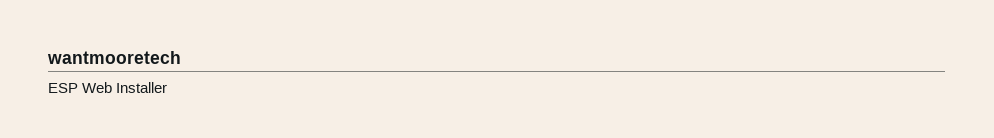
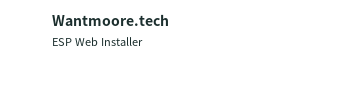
- wantmooretech
+ Wantmoore.tech

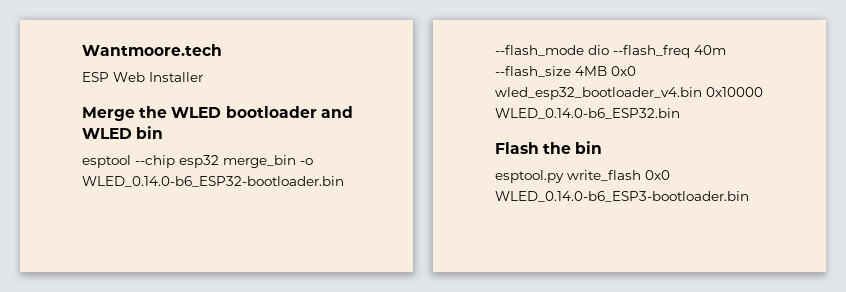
+ Merge the WLED bootloader and WLED bin
+ esptool --chip esp32 merge_bin -o WLED_0.14.0-b6_ESP32-bootloader.bin --flash_mode dio --flash_freq 40m --flash_size 4MB 0x0 wled_esp32_bootloader_v4.bin 0x10000 WLED_0.14.0-b6_ESP32.bin
+ Flash the bin
+ esptool.py write_flash 0x0 WLED_0.14.0-b6_ESP3-bootloader.bin

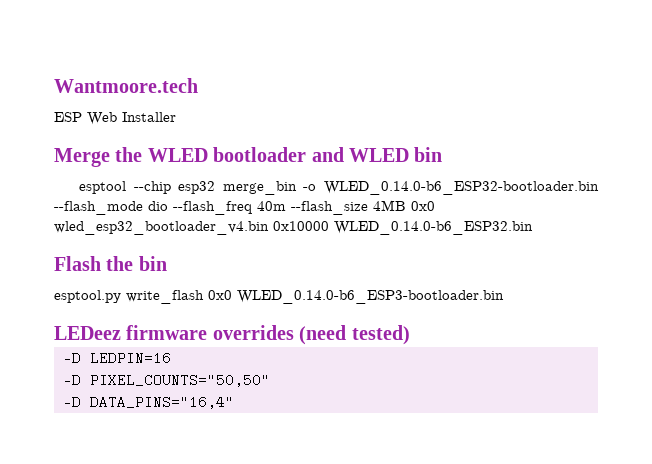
+ LEDeez firmware overrides (need tested)
+ -D LEDPIN=16
+ -D PIXEL_COUNTS="50,50"
+ -D DATA_PINS="16,4"

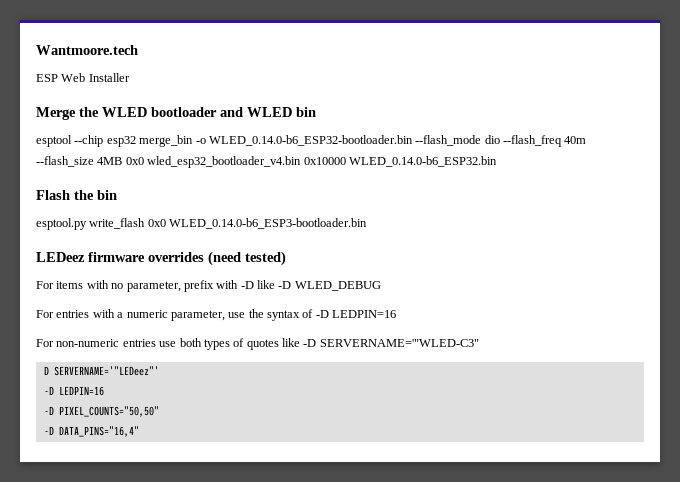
+ For items with no parameter, prefix with -D like -D WLED_DEBUG
+ For entries with a numeric parameter, use the syntax of -D LEDPIN=16
+ For non-numeric entries use both types of quotes like -D SERVERNAME='"WLED-C3"
+ D SERVERNAME='"LEDeez"'

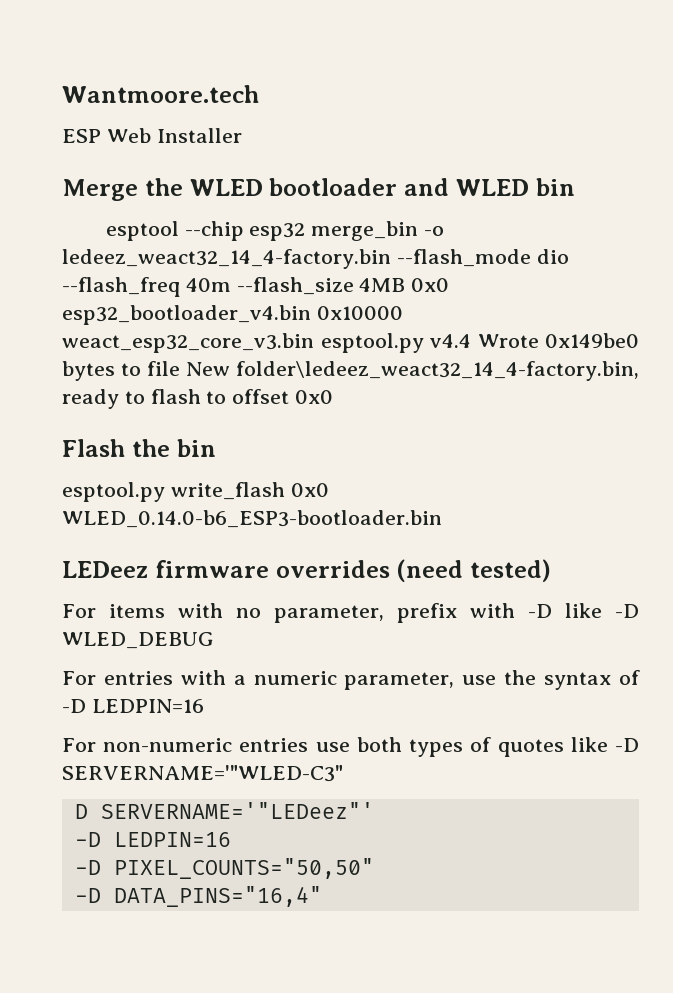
- esptool --chip esp32 merge_bin -o WLED_0.14.0-b6_ESP32-bootloader.bin --flash_mode dio --flash_freq 40m --flash_size 4MB 0x0 wled_esp32_bootloader_v4.bin 0x10000 WLED_0.14.0-b6_ESP32.bin
+ esptool --chip esp32 merge_bin -o ledeez_weact32_14_4-factory.bin --flash_mode dio --flash_freq 40m --flash_size 4MB 0x0 esp32_bootloader_v4.bin 0x10000 weact_esp32_core_v3.bin esptool.py v4.4 Wrote 0x149be0 bytes to file New folder\ledeez_weact32_14_4-factory.bin, ready to flash to offset 0x0

